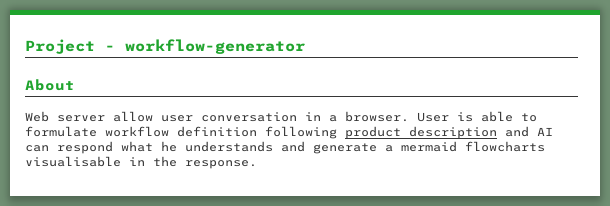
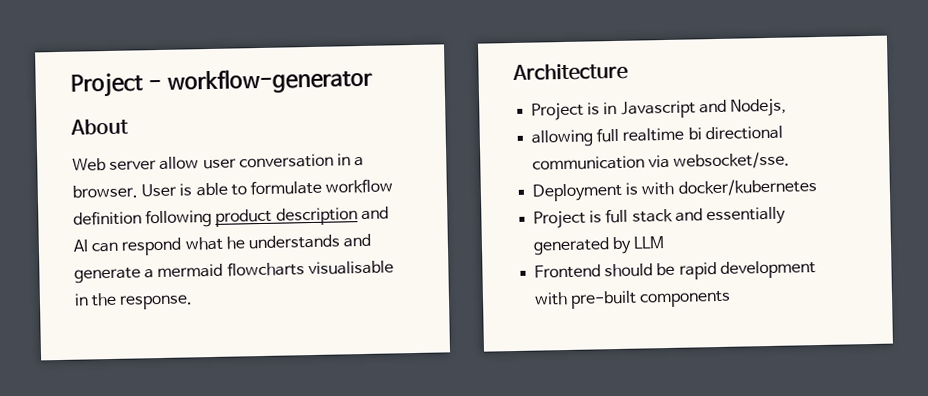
+ Architecture
+ Project is in Javascript and Nodejs,
+ allowing full realtime bi directional communication via websocket/sse.
+ Deployment is with docker/kubernetes
+ Project is full stack and essentially generated by LLM
+ Frontend should be rapid development with pre-built components

